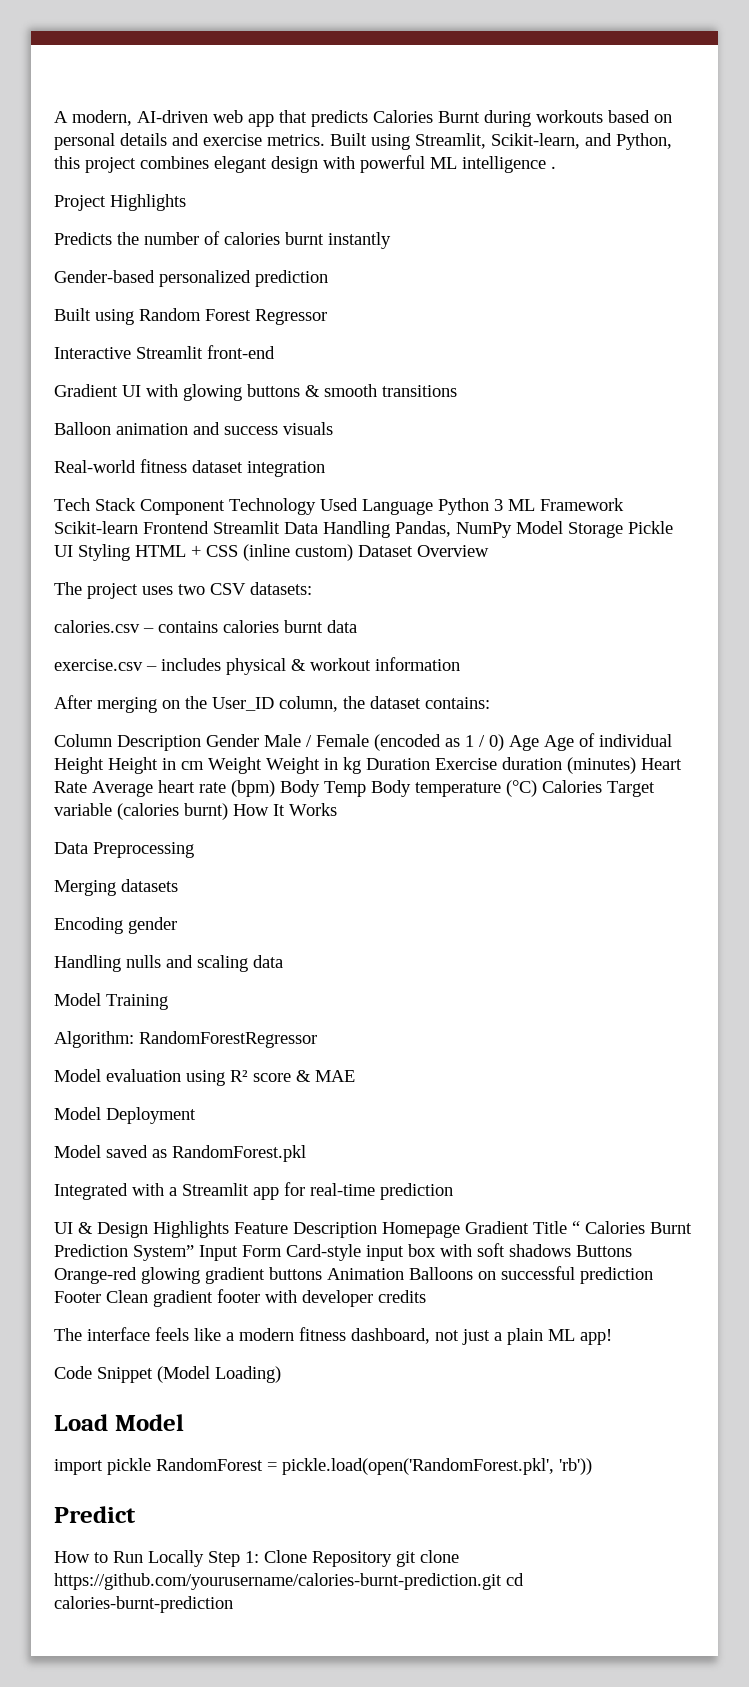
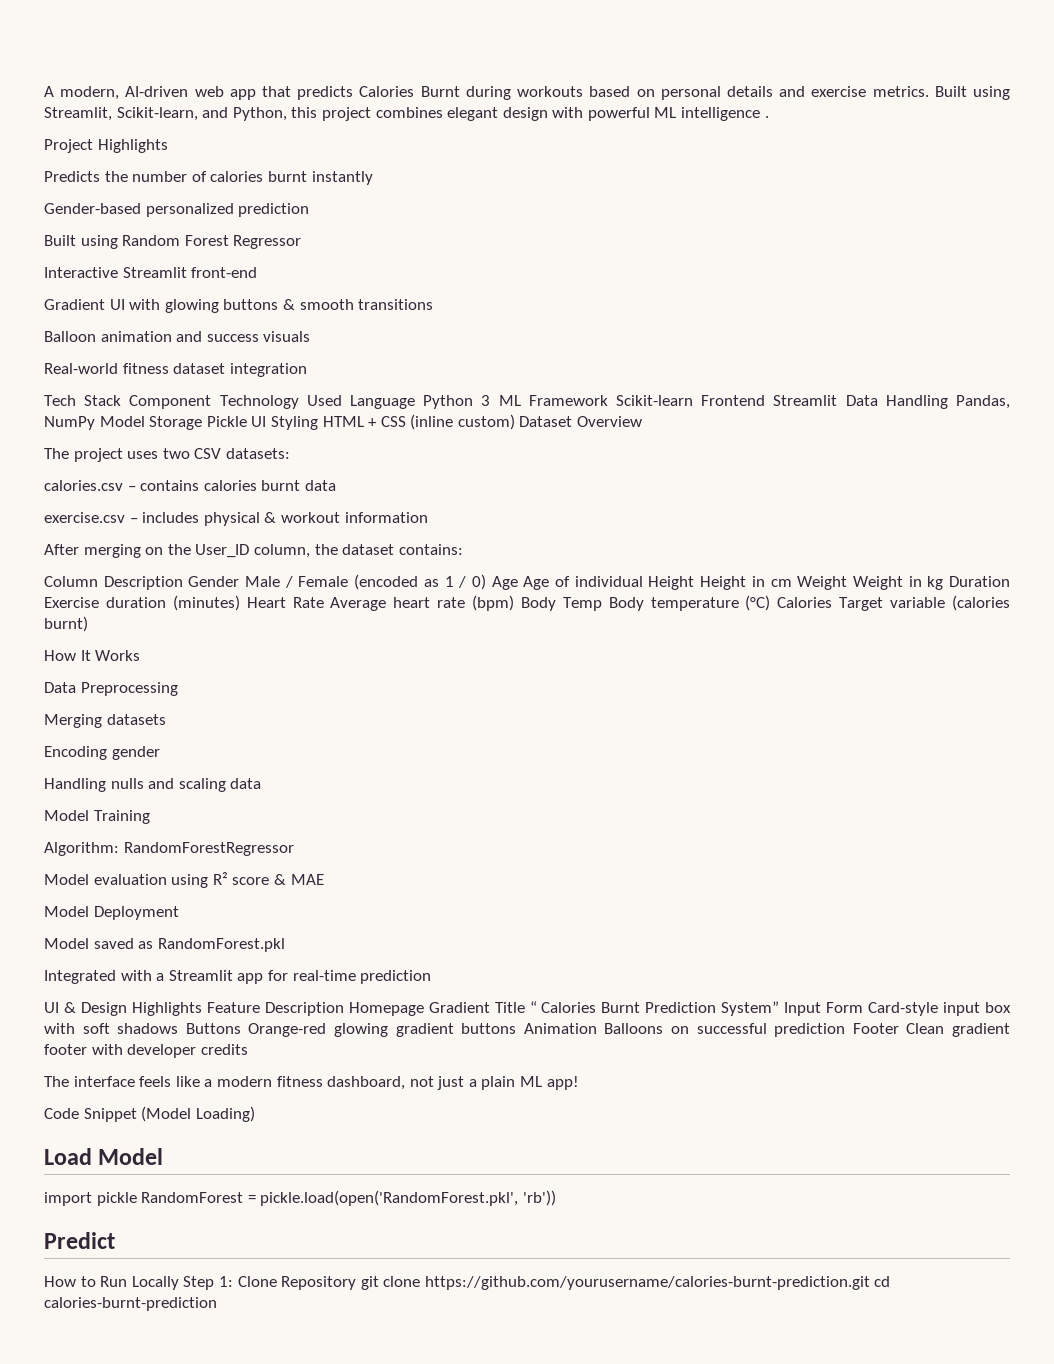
- Column Description Gender Male / Female (encoded as 1 / 0) Age Age of individual Height Height in cm Weight Weight in kg Duration Exercise duration (minutes) Heart Rate Average heart rate (bpm) Body Temp Body temperature (°C) Calories Target variable (calories burnt) How It Works
+ Column Description Gender Male / Female (encoded as 1 / 0) Age Age of individual Height Height in cm Weight Weight in kg Duration Exercise duration (minutes) Heart Rate Average heart rate (bpm) Body Temp Body temperature (°C) Calories Target variable (calories burnt)
+ How It Works

